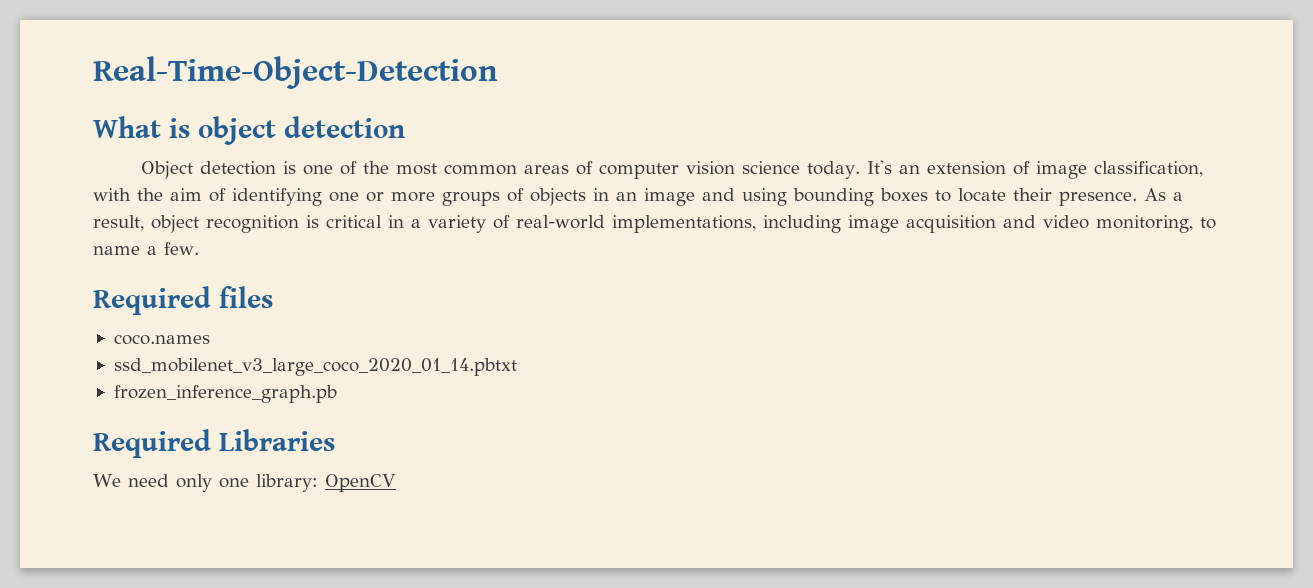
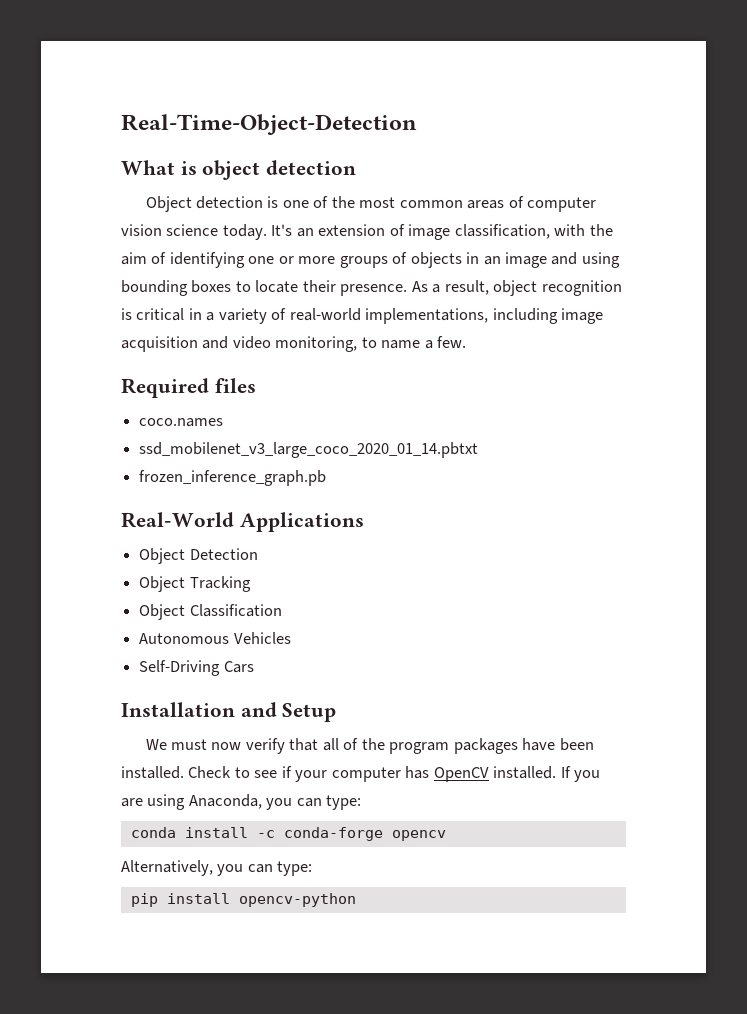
- Required Libraries
- We need only one library: OpenCV
+ Real-World Applications
+ Object Detection
+ Object Tracking
+ Object Classification
+ Autonomous Vehicles
+ Self-Driving Cars
+ Installation and Setup
+ We must now verify that all of the program packages have been installed. Check to see if your computer has OpenCV installed. If you are using Anaconda, you can type:
+ conda install -c conda-forge opencv
+ Alternatively, you can type:
+ pip install opencv-python

